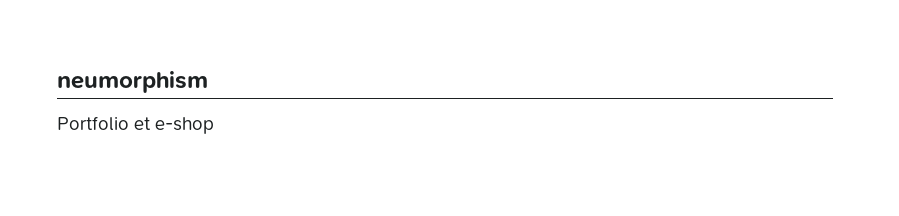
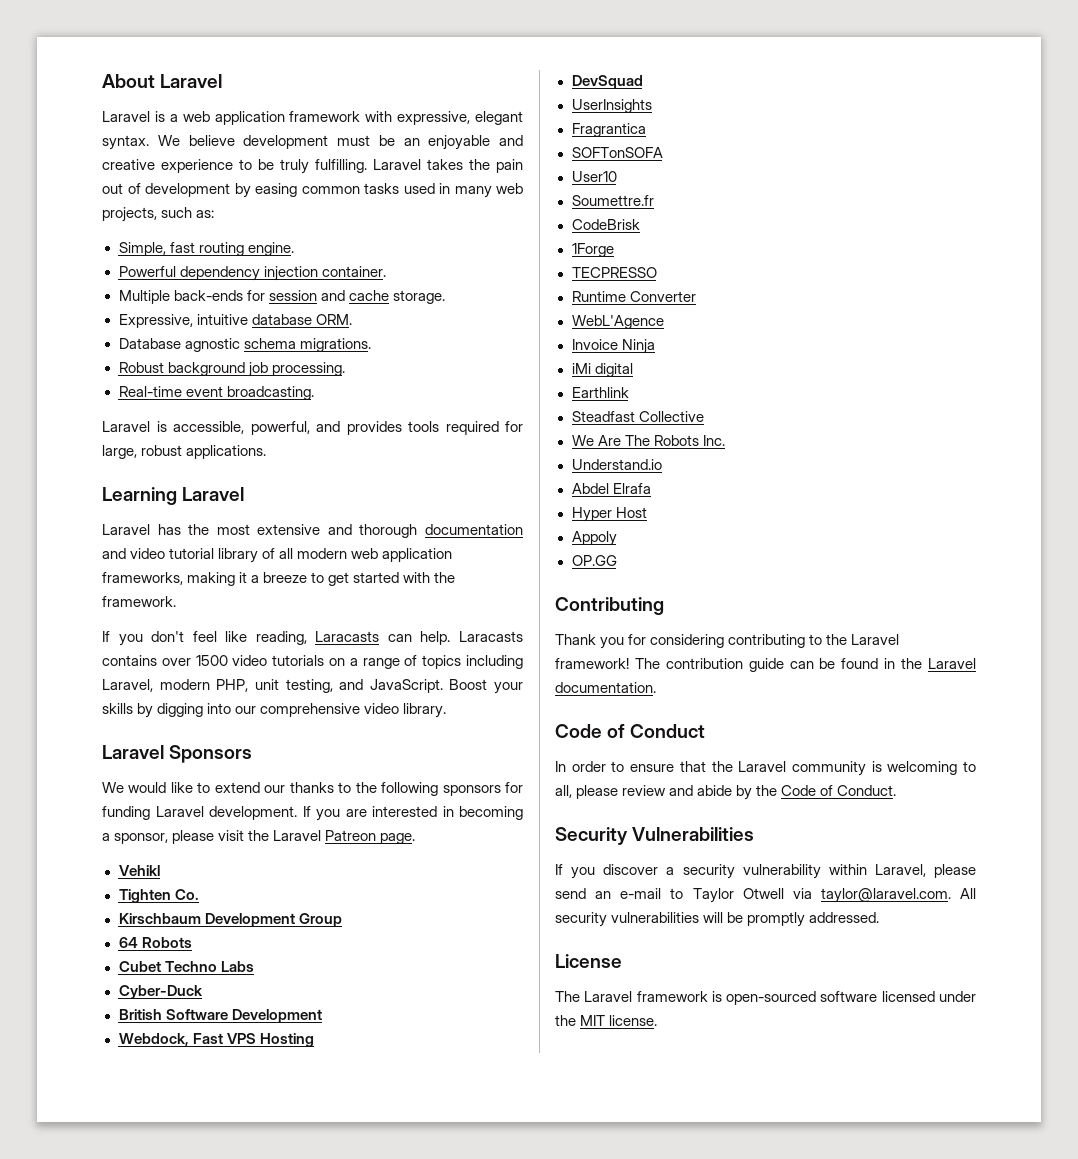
- neumorphism
- Portfolio et e-shop
+ About Laravel
+ Laravel is a web application framework with expressive, elegant syntax. We believe development must be an enjoyable and creative experience to be truly fulfilling. Laravel takes the pain out of development by easing common tasks used in many web projects, such as:
+ Simple, fast routing engine.
+ Powerful dependency injection container.
+ Multiple back-ends for session and cache storage.
+ Expressive, intuitive database ORM.
+ Database agnostic schema migrations.
+ Robust background job processing.
+ Real-time event broadcasting.
+ Laravel is accessible, powerful, and provides tools required for large, robust applications.
+ Learning Laravel
+ Laravel has the most extensive and thorough documentation and video tutorial library of all modern web application frameworks, making it a breeze to get started with the framework.
+ If you don't feel like reading, Laracasts can help. Laracasts contains over 1500 video tutorials on a range of topics including Laravel, modern PHP, unit testing, and JavaScript. Boost your skills by digging into our comprehensive video library.
+ Laravel Sponsors
+ We would like to extend our thanks to the following sponsors for funding Laravel development. If you are interested in becoming a sponsor, please visit the Laravel Patreon page.
+ Vehikl
+ Tighten Co.
+ Kirschbaum Development Group
+ 64 Robots
+ Cubet Techno Labs
+ Cyber-Duck
+ British Software Development
+ Webdock, Fast VPS Hosting
+ DevSquad
+ UserInsights
+ Fragrantica
+ SOFTonSOFA
+ User10
+ Soumettre.fr
+ CodeBrisk
+ 1Forge
+ TECPRESSO
+ Runtime Converter
+ WebL'Agence
+ Invoice Ninja
+ iMi digital
+ Earthlink
+ Steadfast Collective
+ We Are The Robots Inc.
+ Understand.io
+ Abdel Elrafa
+ Hyper Host
+ Appoly
+ OP.GG
+ Contributing
+ Thank you for considering contributing to the Laravel framework! The contribution guide can be found in the Laravel documentation.
+ Code of Conduct
+ In order to ensure that the Laravel community is welcoming to all, please review and abide by the Code of Conduct.
+ Security Vulnerabilities
+ If you discover a security vulnerability within Laravel, please send an e-mail to Taylor Otwell via taylor@laravel.com. All security vulnerabilities will be promptly addressed.
+ License
+ The Laravel framework is open-sourced software licensed under the MIT license.

